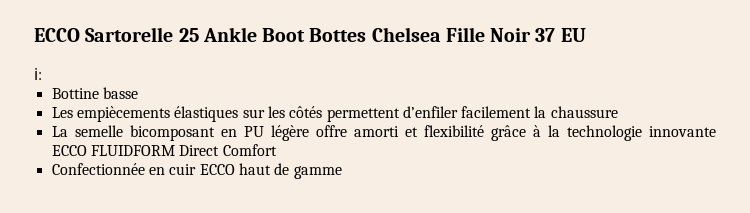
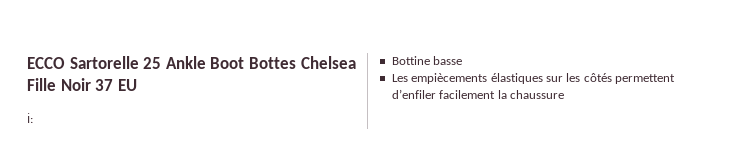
- La semelle bicomposant en PU légère offre amorti et flexibilité grâce à la technologie innovante ECCO FLUIDFORM Direct Comfort
- Confectionnée en cuir ECCO haut de gamme

